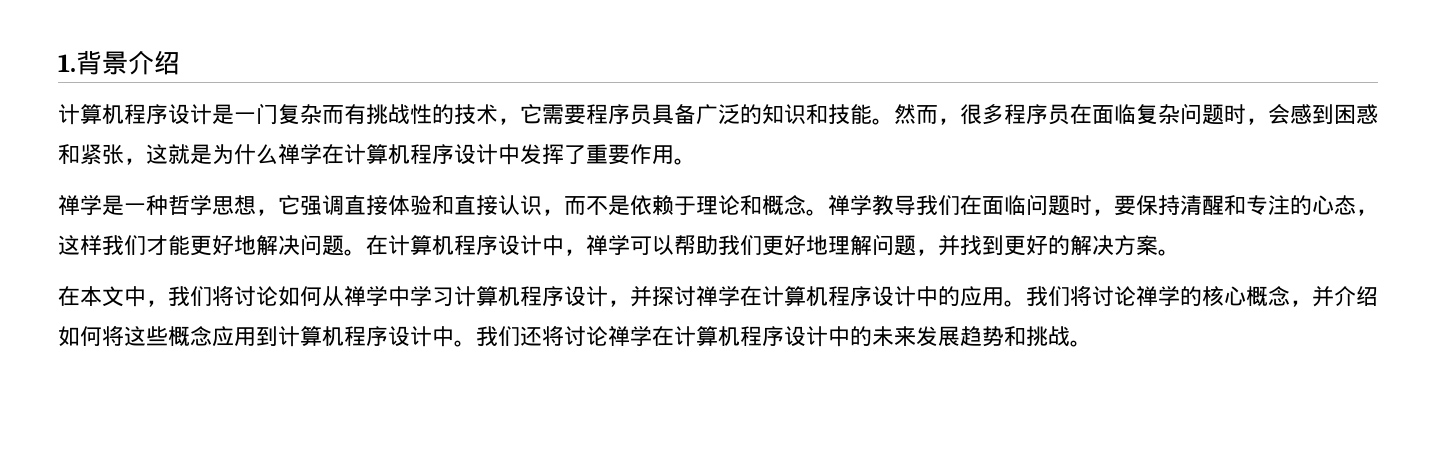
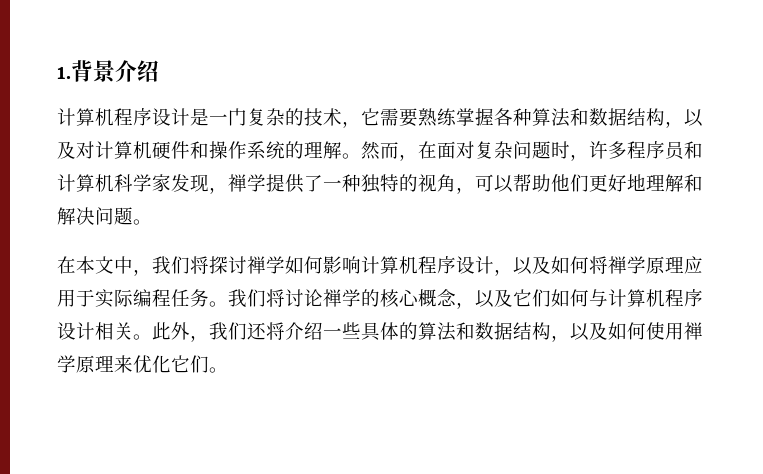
- 计算机程序设计是一门复杂而有挑战性的技术，它需要程序员具备广泛的知识和技能。然而，很多程序员在面临复杂问题时，会感到困惑和紧张，这就是为什么禅学在计算机程序设计中发挥了重要作用。
- 禅学是一种哲学思想，它强调直接体验和直接认识，而不是依赖于理论和概念。禅学教导我们在面临问题时，要保持清醒和专注的心态，这样我们才能更好地解决问题。在计算机程序设计中，禅学可以帮助我们更好地理解问题，并找到更好的解决方案。
+ 计算机程序设计是一门复杂的技术，它需要熟练掌握各种算法和数据结构，以及对计算机硬件和操作系统的理解。然而，在面对复杂问题时，许多程序员和计算机科学家发现，禅学提供了一种独特的视角，可以帮助他们更好地理解和解决问题。
- 在本文中，我们将讨论如何从禅学中学习计算机程序设计，并探讨禅学在计算机程序设计中的应用。
+ 在本文中，我们将探讨禅学如何影响计算机程序设计，以及如何将禅学原理应用于实际编程任务。
- 我们将讨论禅学的核心概念，并介绍如何将这些概念应用到计算机程序设计中。我们还将讨论禅学在计算机程序设计中的未来发展趋势和挑战。
+ 我们将讨论禅学的核心概念，以及它们如何与计算机程序设计相关。此外，我们还将介绍一些具体的算法和数据结构，以及如何使用禅学原理来优化它们。

